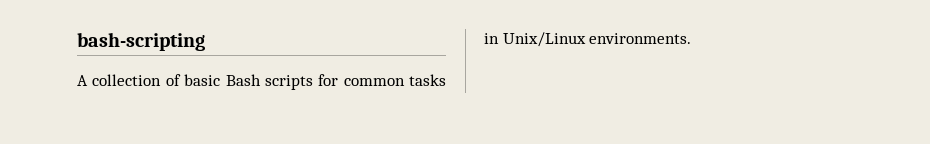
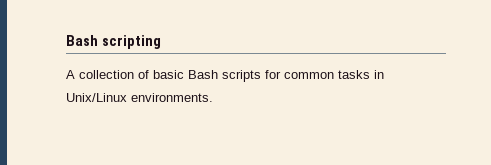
- bash-scripting
+ Bash scripting

